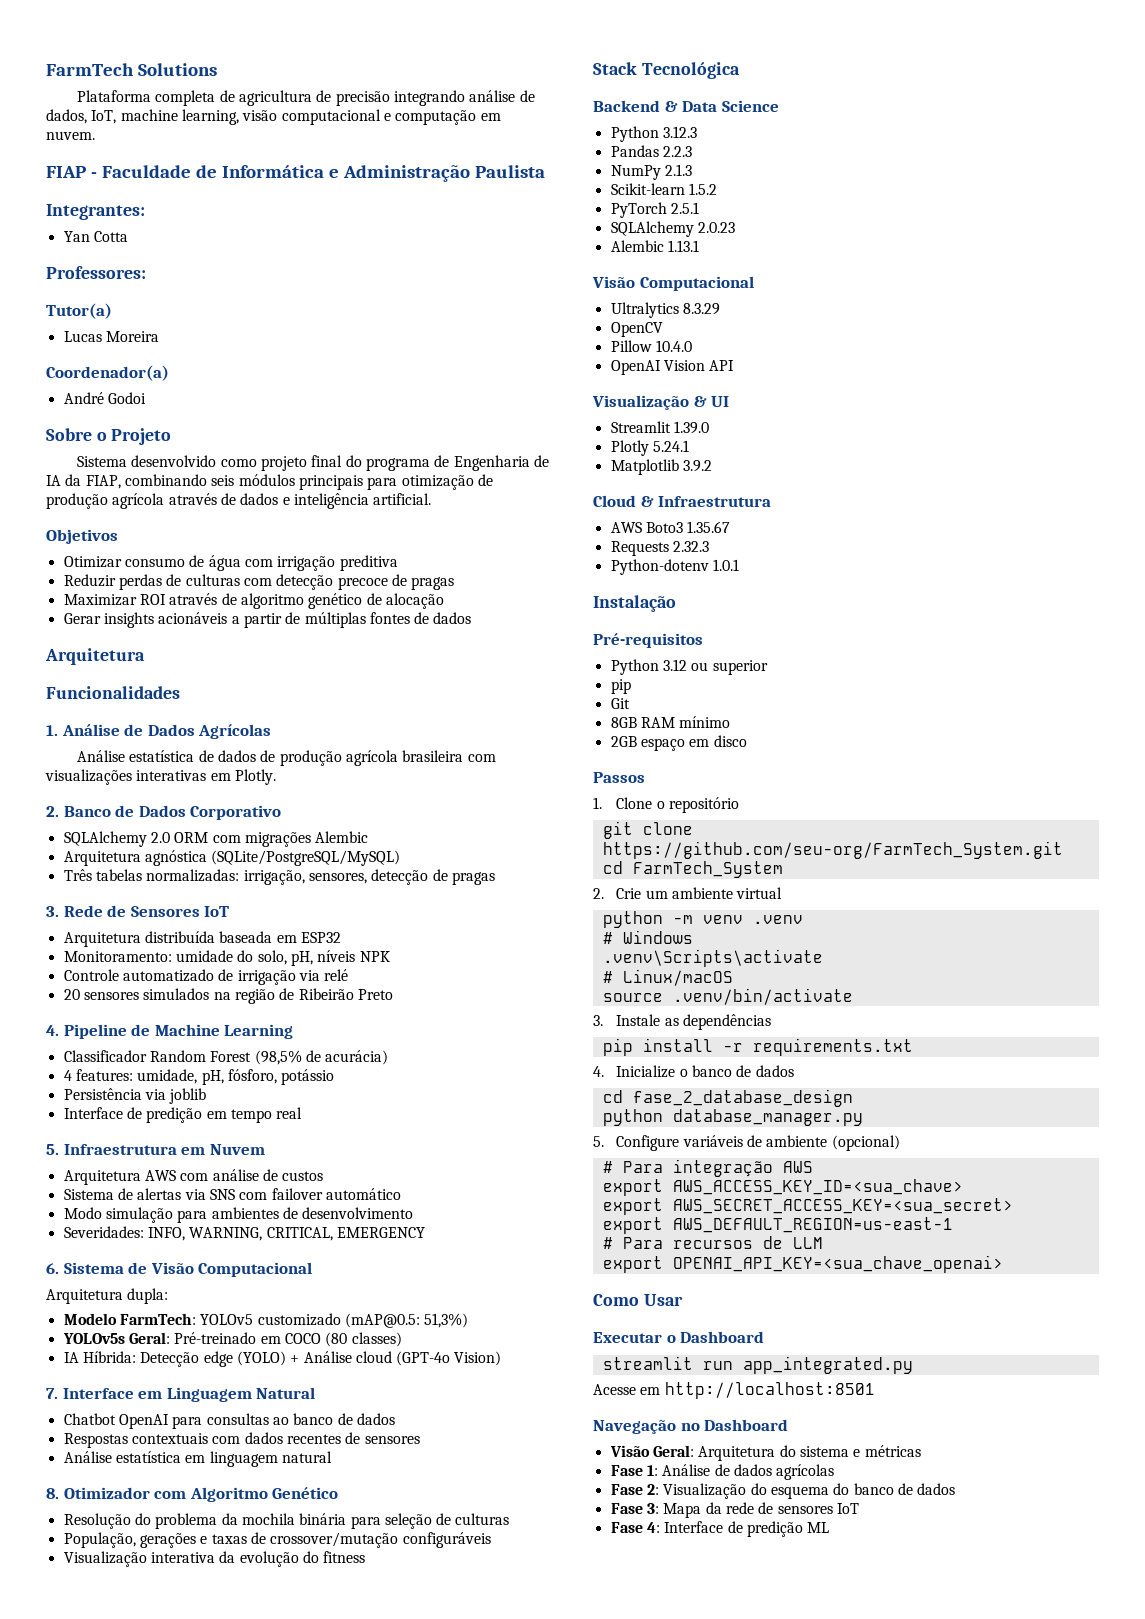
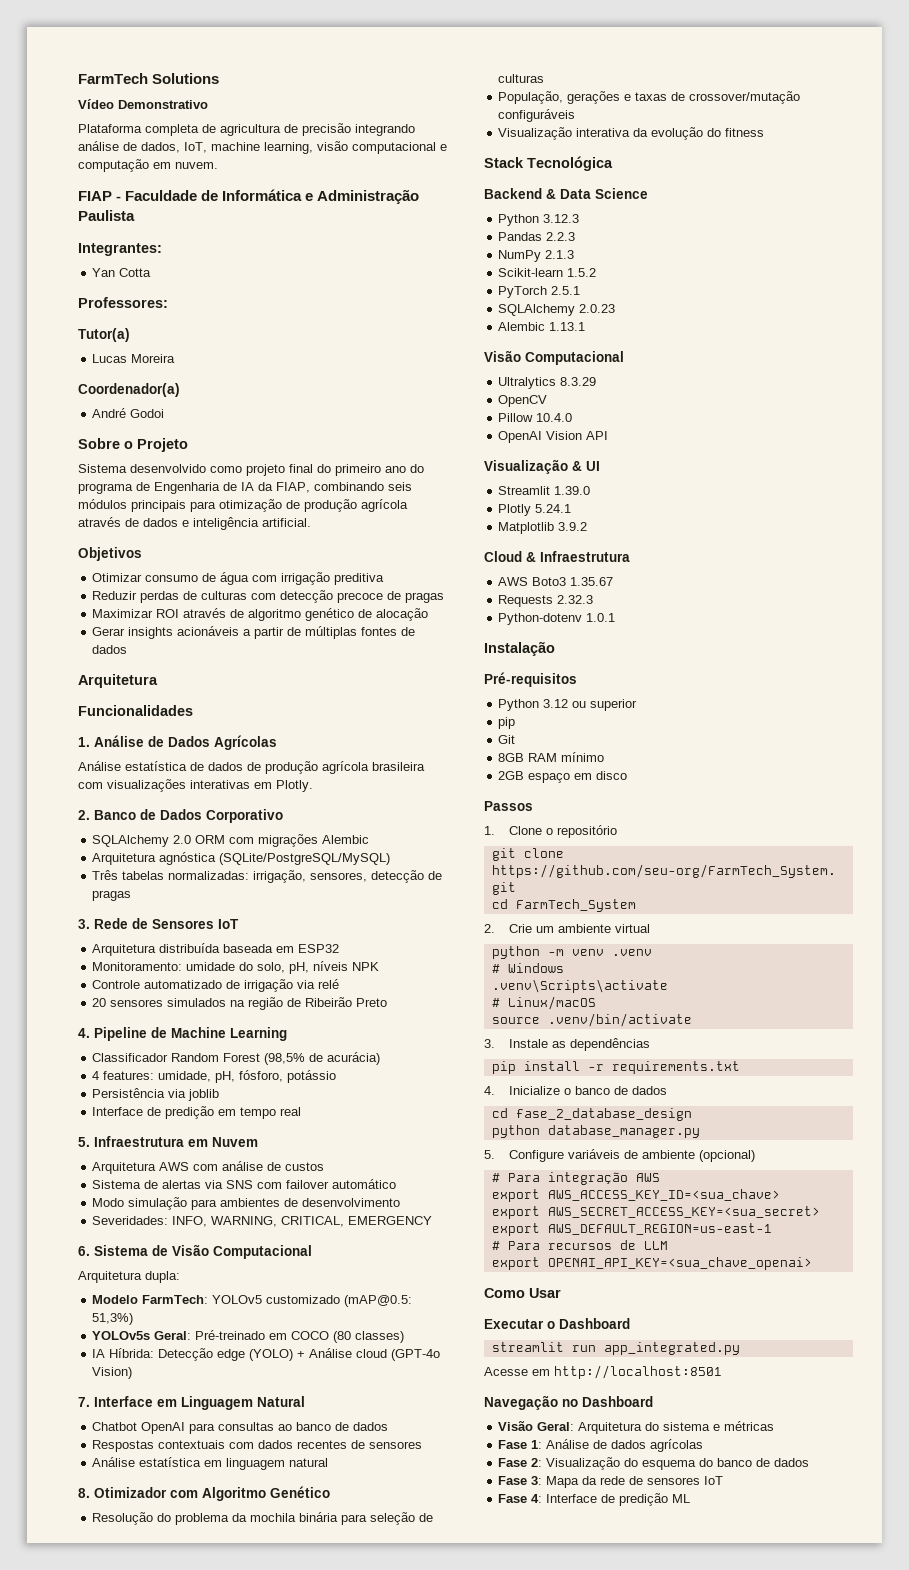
+ Vídeo Demonstrativo
- Sistema desenvolvido como projeto final do programa de Engenharia de IA da FIAP, combinando seis módulos principais para otimização de produção agrícola através de dados e inteligência artificial.
+ Sistema desenvolvido como projeto final do primeiro ano do programa de Engenharia de IA da FIAP, combinando seis módulos principais para otimização de produção agrícola através de dados e inteligência artificial.

